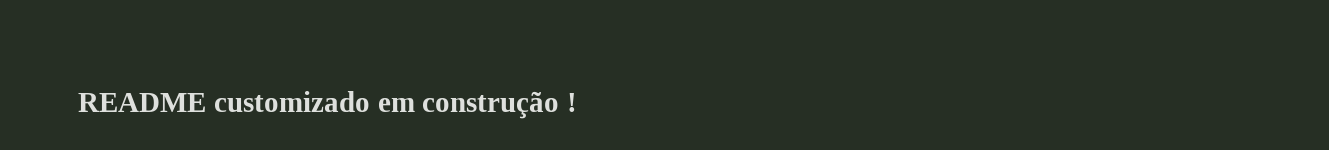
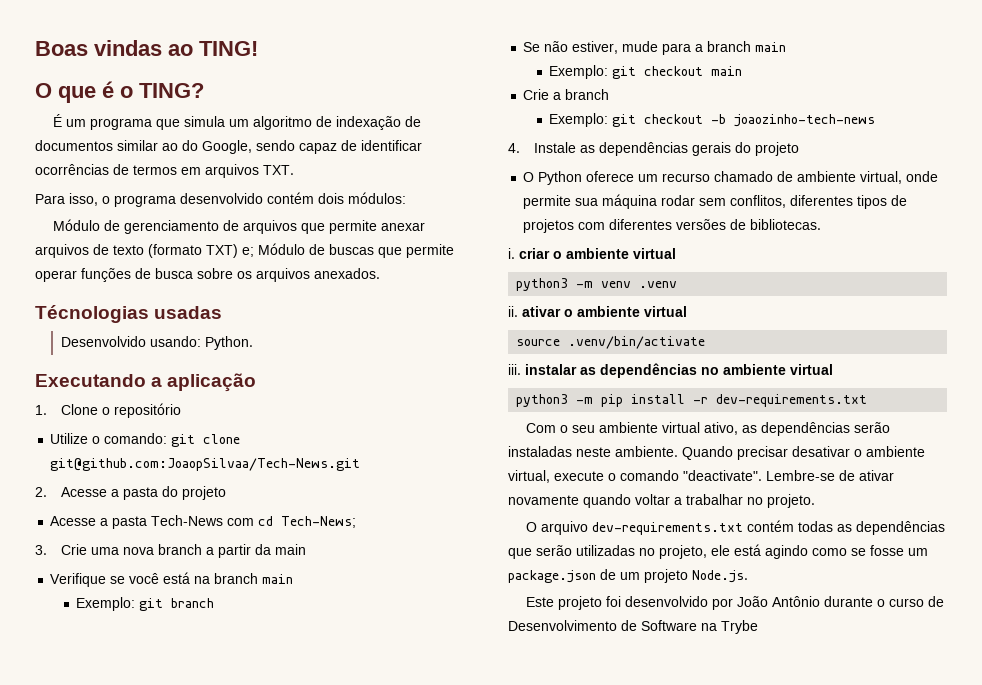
- README customizado em construção !
+ Boas vindas ao TING!
+ O que é o TING?
+ É um programa que simula um algoritmo de indexação de documentos similar ao do Google, sendo capaz de identificar ocorrências de termos em arquivos TXT.
+ Para isso, o programa desenvolvido contém dois módulos:
+ Módulo de gerenciamento de arquivos que permite anexar arquivos de texto (formato TXT) e; Módulo de buscas que permite operar funções de busca sobre os arquivos anexados.
+ Técnologias usadas
+ Desenvolvido usando: Python.
+ Executando a aplicação
+ 1. Clone o repositório
+ Utilize o comando: git clone git@github.com:JoaopSilvaa/Tech-News.git
+ 2. Acesse a pasta do projeto
+ Acesse a pasta Tech-News com cd Tech-News;
+ 3. Crie uma nova branch a partir da main
+ Verifique se você está na branch main
+ Exemplo: git branch
+ Se não estiver, mude para a branch main
+ Exemplo: git checkout main
+ Crie a branch
+ Exemplo: git checkout -b joaozinho-tech-news
+ 4. Instale as dependências gerais do projeto
+ O Python oferece um recurso chamado de ambiente virtual, onde permite sua máquina rodar sem conflitos, diferentes tipos de projetos com diferentes versões de bibliotecas.
+ i. criar o ambiente virtual
+ python3 -m venv .venv
+ ii. ativar o ambiente virtual
+ source .venv/bin/activate
+ iii. instalar as dependências no ambiente virtual
+ python3 -m pip install -r dev-requirements.txt
+ Com o seu ambiente virtual ativo, as dependências serão instaladas neste ambiente. Quando precisar desativar o ambiente virtual, execute o comando "deactivate". Lembre-se de ativar novamente quando voltar a trabalhar no projeto.
+ O arquivo dev-requirements.txt contém todas as dependências que serão utilizadas no projeto, ele está agindo como se fosse um package.json de um projeto Node.js.
+ Este projeto foi desenvolvido por João Antônio durante o curso de Desenvolvimento de Software na Trybe

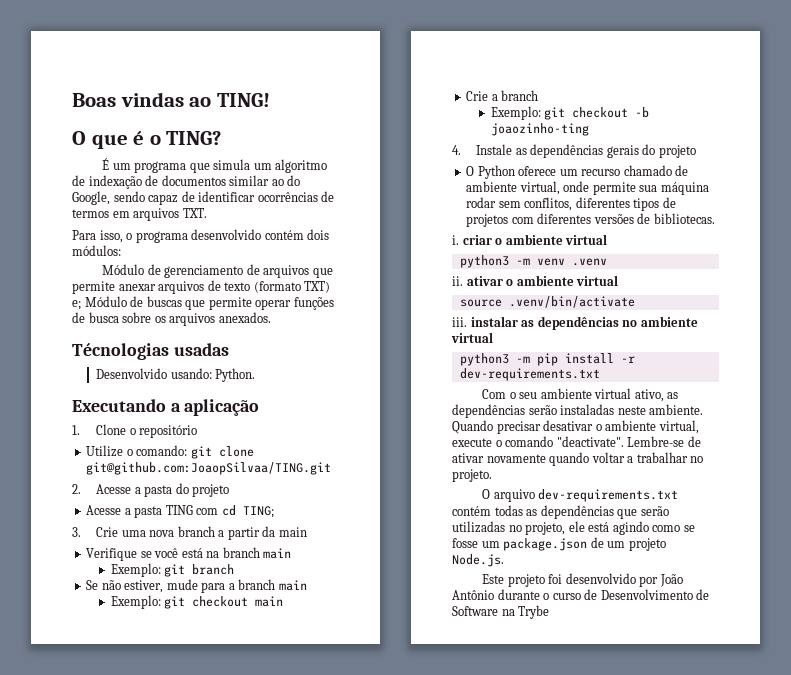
- Utilize o comando: git clone git@github.com:JoaopSilvaa/Tech-News.git
+ Utilize o comando: git clone git@github.com:JoaopSilvaa/TING.git
- Acesse a pasta Tech-News com cd Tech-News;
+ Acesse a pasta TING com cd TING;
- Exemplo: git checkout -b joaozinho-tech-news
+ Exemplo: git checkout -b joaozinho-ting

